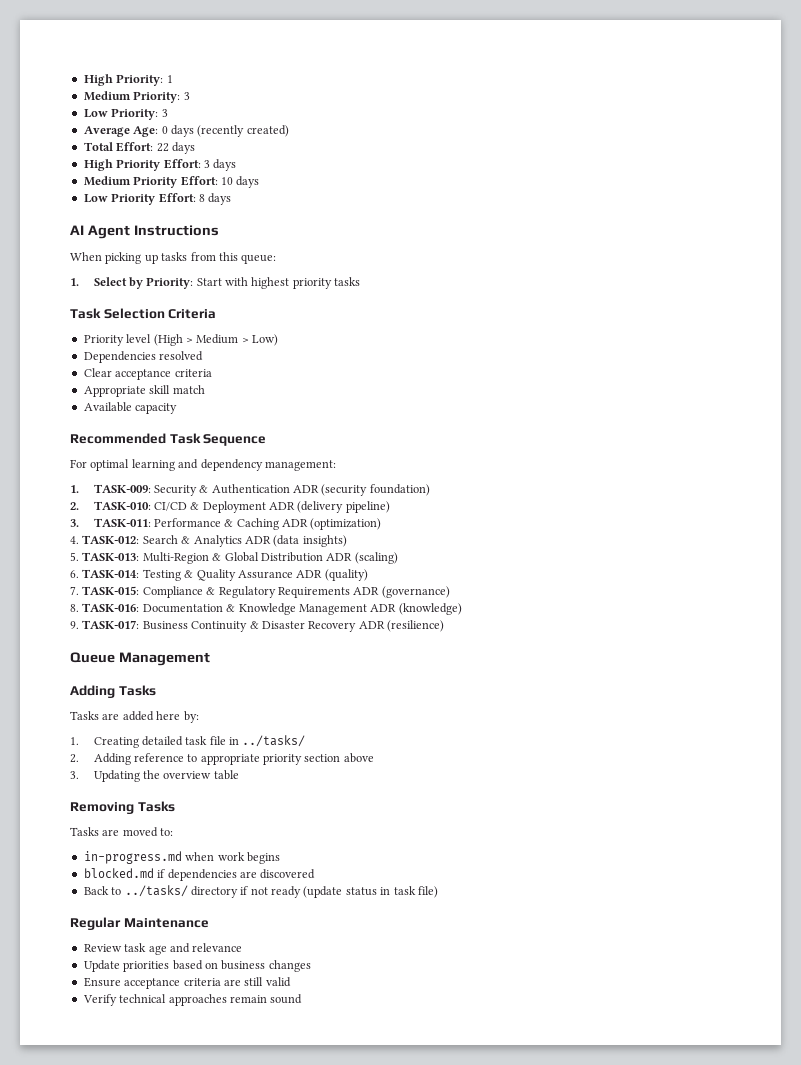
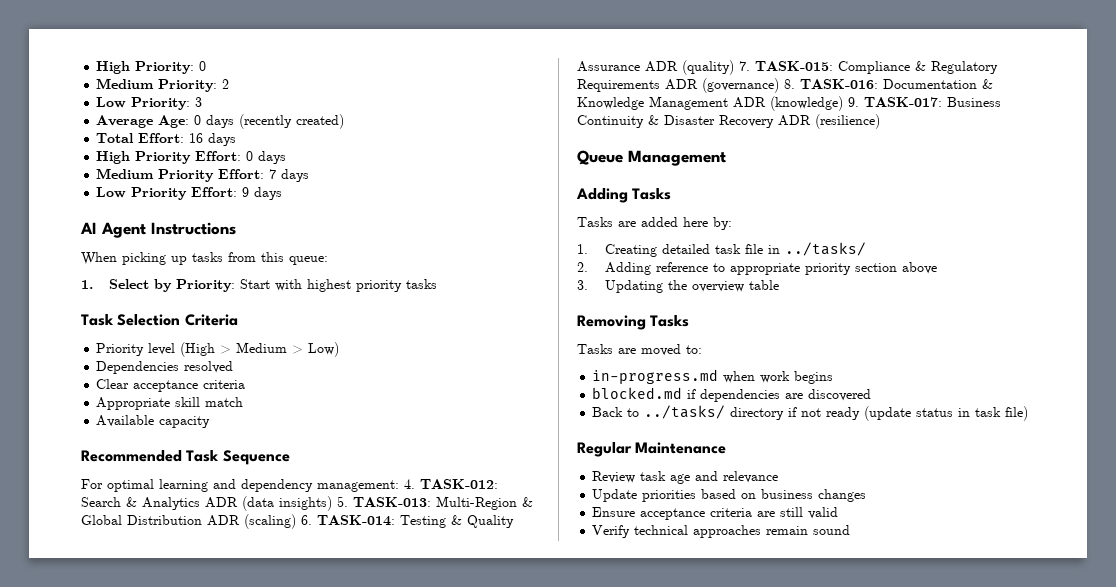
- High Priority: 1
+ High Priority: 0
- Medium Priority: 3
+ Medium Priority: 2
- Total Effort: 22 days
+ Total Effort: 16 days
- High Priority Effort: 3 days
+ High Priority Effort: 0 days
- Medium Priority Effort: 10 days
+ Medium Priority Effort: 7 days
- Low Priority Effort: 8 days
+ Low Priority Effort: 9 days
- For optimal learning and dependency management:
- 1. TASK-009: Security & Authentication ADR (security foundation)
- 2. TASK-010: CI/CD & Deployment ADR (delivery pipeline)
- 3. TASK-011: Performance & Caching ADR (optimization)
- 4. TASK-012: Search & Analytics ADR (data insights)
- 5. TASK-013: Multi-Region & Global Distribution ADR (scaling)
- 6. TASK-014: Testing & Quality Assurance ADR (quality)
- 7. TASK-015: Compliance & Regulatory Requirements ADR (governance)
- 8. TASK-016: Documentation & Knowledge Management ADR (knowledge)
- 9. TASK-017: Business Continuity & Disaster Recovery ADR (resilience)
+ For optimal learning and dependency management: 4. TASK-012: Search & Analytics ADR (data insights) 5. TASK-013: Multi-Region & Global Distribution ADR (scaling) 6. TASK-014: Testing & Quality Assurance ADR (quality) 7. TASK-015: Compliance & Regulatory Requirements ADR (governance) 8. TASK-016: Documentation & Knowledge Management ADR (knowledge) 9. TASK-017: Business Continuity & Disaster Recovery ADR (resilience)

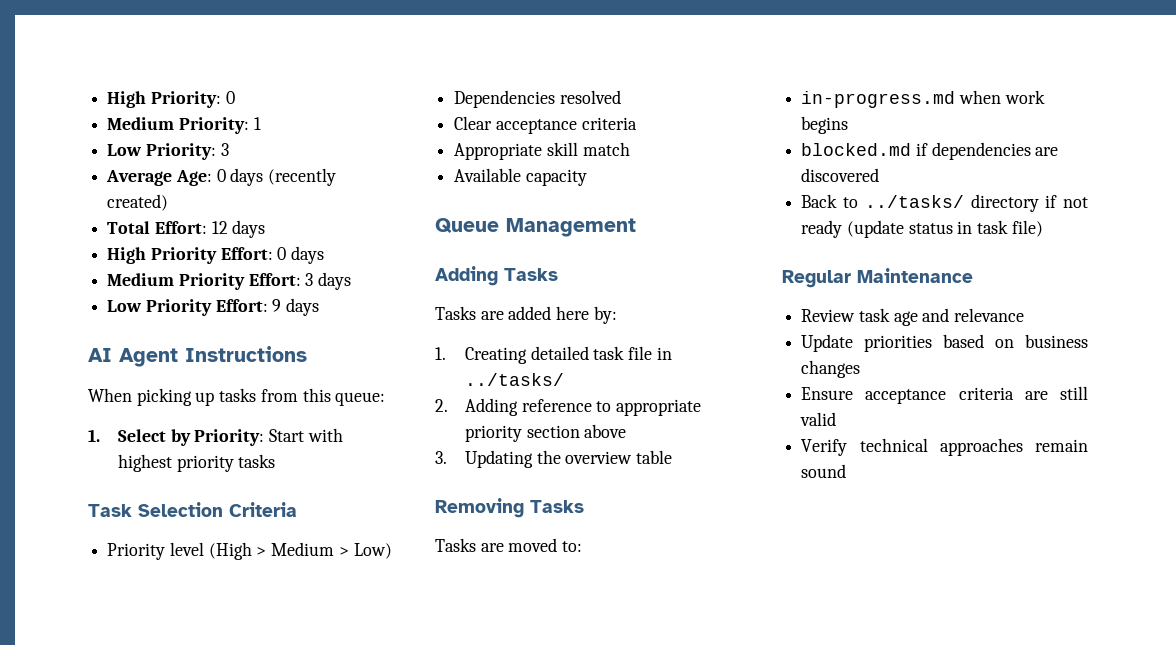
- Medium Priority: 2
+ Medium Priority: 1
- Total Effort: 16 days
+ Total Effort: 12 days
- Medium Priority Effort: 7 days
+ Medium Priority Effort: 3 days
- Recommended Task Sequence
- For optimal learning and dependency management: 4. TASK-012: Search & Analytics ADR (data insights) 5. TASK-013: Multi-Region & Global Distribution ADR (scaling) 6. TASK-014: Testing & Quality Assurance ADR (quality) 7. TASK-015: Compliance & Regulatory Requirements ADR (governance) 8. TASK-016: Documentation & Knowledge Management ADR (knowledge) 9. TASK-017: Business Continuity & Disaster Recovery ADR (resilience)

